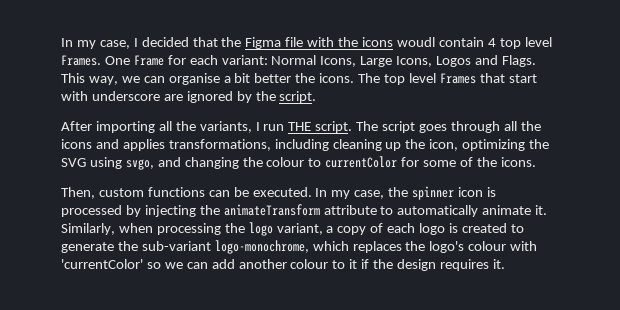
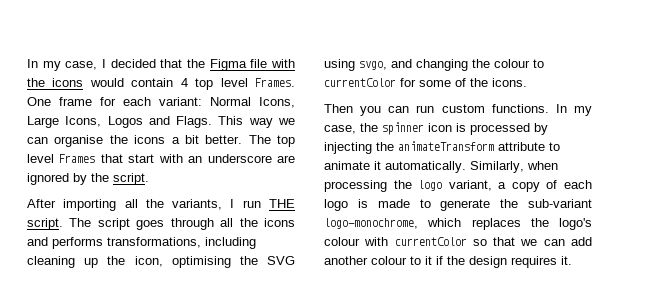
- In my case, I decided that the Figma file with the icons woudl contain 4 top level Frames.
+ In my case, I decided that the Figma file with the icons would contain 4 top level Frames.
- One Frame for each variant: Normal Icons, Large Icons, Logos and Flags.
+ One frame for each variant: Normal Icons, Large Icons, Logos and Flags.
- This way, we can organise a bit better the icons.
+ This way we can organise the icons a bit better.
- The top level Frames that start with underscore are ignored by the script.
+ The top level Frames that start with an underscore are ignored by the script.
- The script goes through all the icons and applies transformations, including cleaning up the icon, optimizing the SVG using svgo, and changing the colour to currentColor for some of the icons.
+ The script goes through all the icons and performs transformations, including cleaning up the icon, optimising the SVG using svgo, and changing the colour to currentColor for some of the icons.
- Then, custom functions can be executed.
+ Then you can run custom functions.
- In my case, the spinner icon is processed by injecting the animateTransform attribute to automatically animate it.
+ In my case, the spinner icon is processed by injecting the animateTransform attribute to animate it automatically.
- Similarly, when processing the logo variant, a copy of each logo is created to generate the sub-variant logo-monochrome, which replaces the logo's colour with 'currentColor' so we can add another colour to it if the design requires it.
+ Similarly, when processing the logo variant, a copy of each logo is made to generate the sub-variant logo-monochrome, which replaces the logo's colour with currentColor so that we can add another colour to it if the design requires it.

